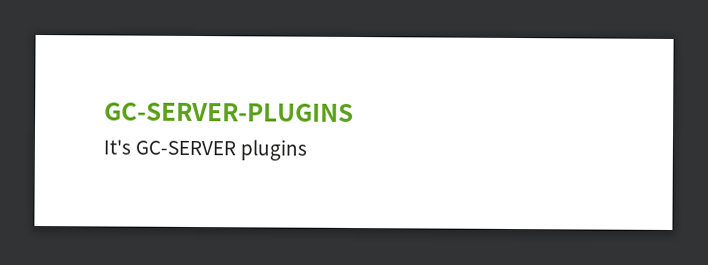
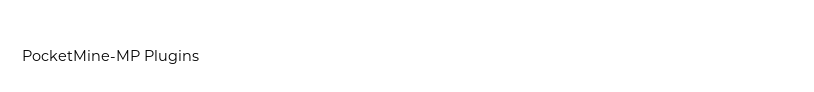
- GC-SERVER-PLUGINS
- It's GC-SERVER plugins
+ PocketMine-MP Plugins

